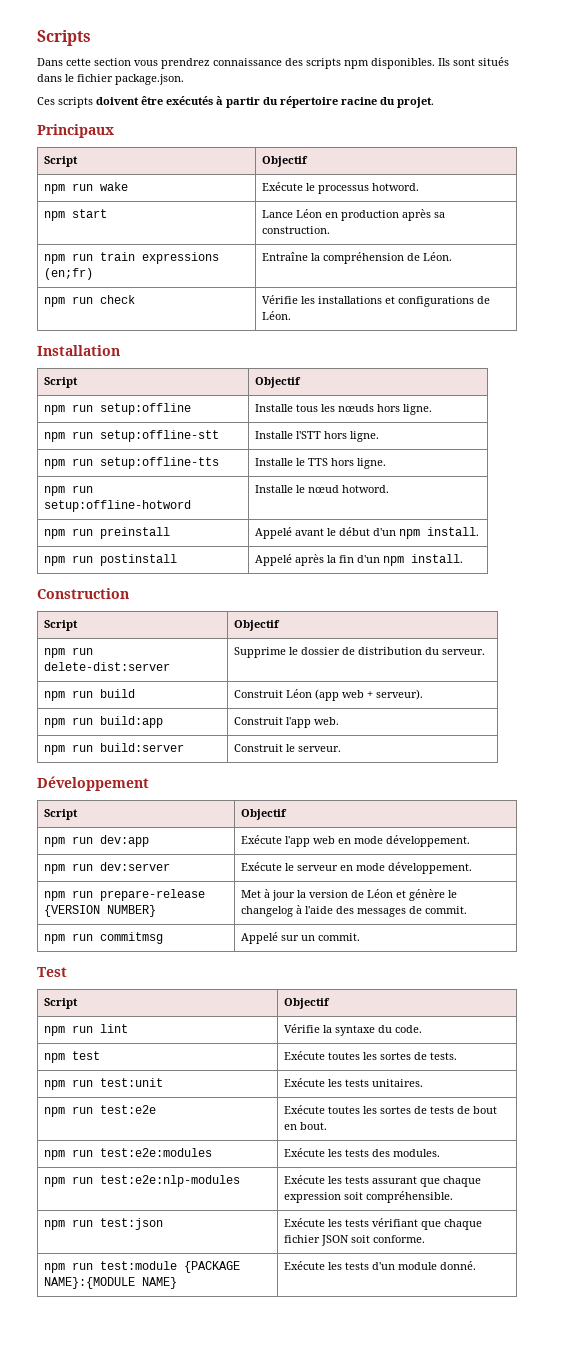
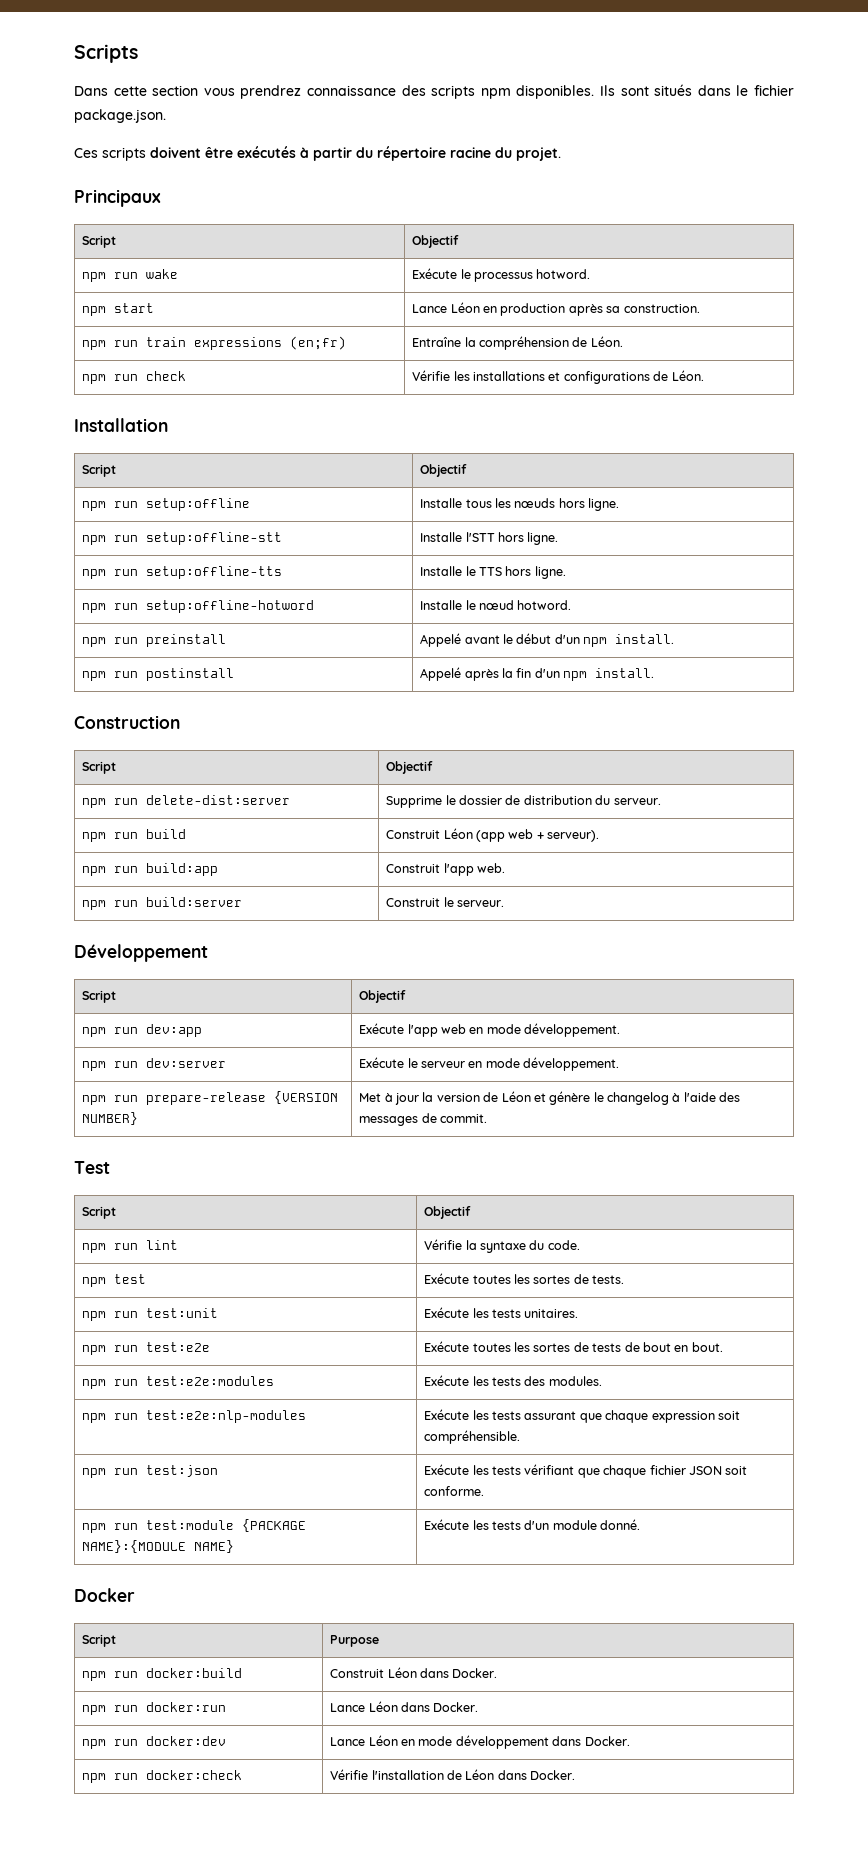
- npm run commitmsg | Appelé sur un commit.
+ Docker
+ Script | Purpose
+ npm run docker:build | Construit Léon dans Docker.
+ npm run docker:run | Lance Léon dans Docker.
+ npm run docker:dev | Lance Léon en mode développement dans Docker.
+ npm run docker:check | Vérifie l'installation de Léon dans Docker.

